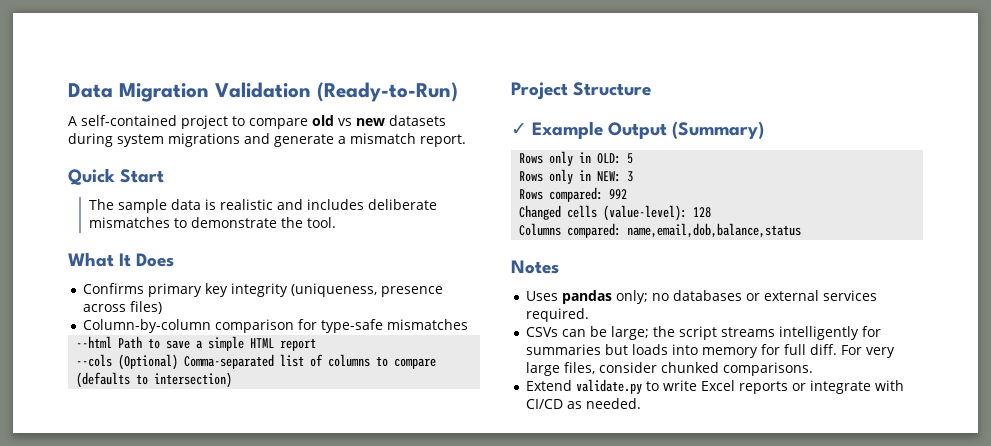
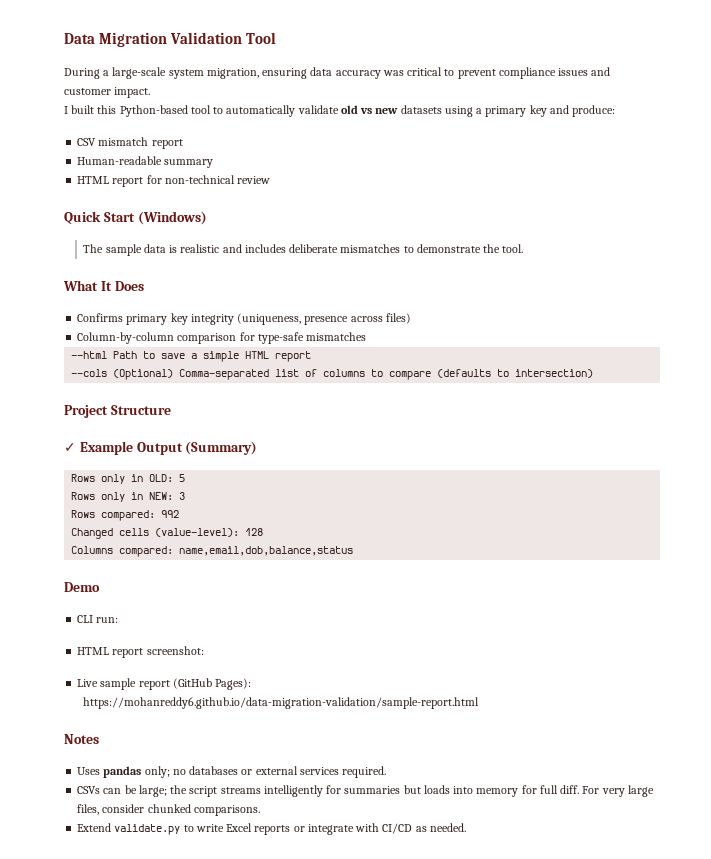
- Data Migration Validation (Ready-to-Run)
- A self-contained project to compare old vs new datasets during system migrations and generate a mismatch report.
+ Data Migration Validation Tool
+ During a large-scale system migration, ensuring data accuracy was critical to prevent compliance issues and customer impact.
+ I built this Python-based tool to automatically validate old vs new datasets using a primary key and produce:
+ CSV mismatch report
+ Human-readable summary
+ HTML report for non-technical review
- Quick Start
+ Quick Start (Windows)
+ Demo
+ CLI run:
+ HTML report screenshot:
+ Live sample report (GitHub Pages):
+ https://mohanreddy6.github.io/data-migration-validation/sample-report.html

